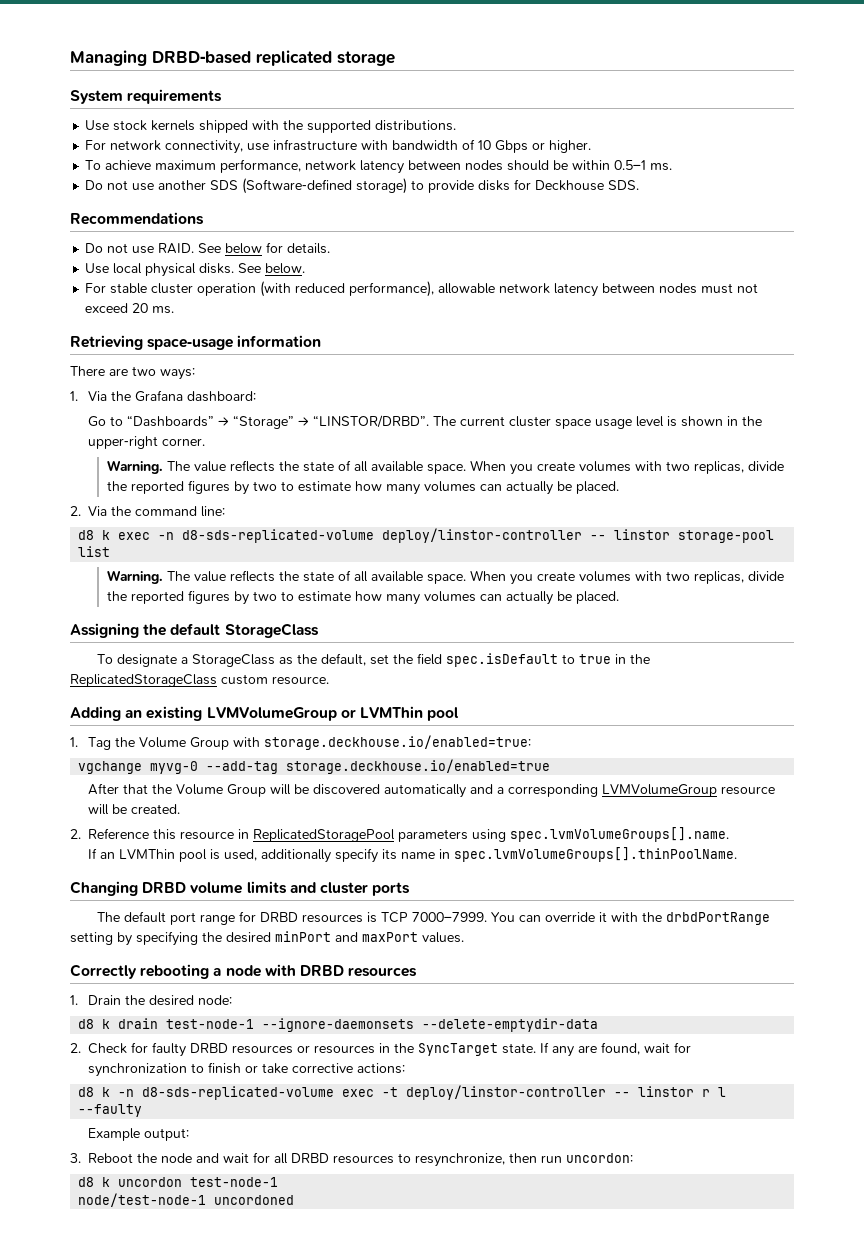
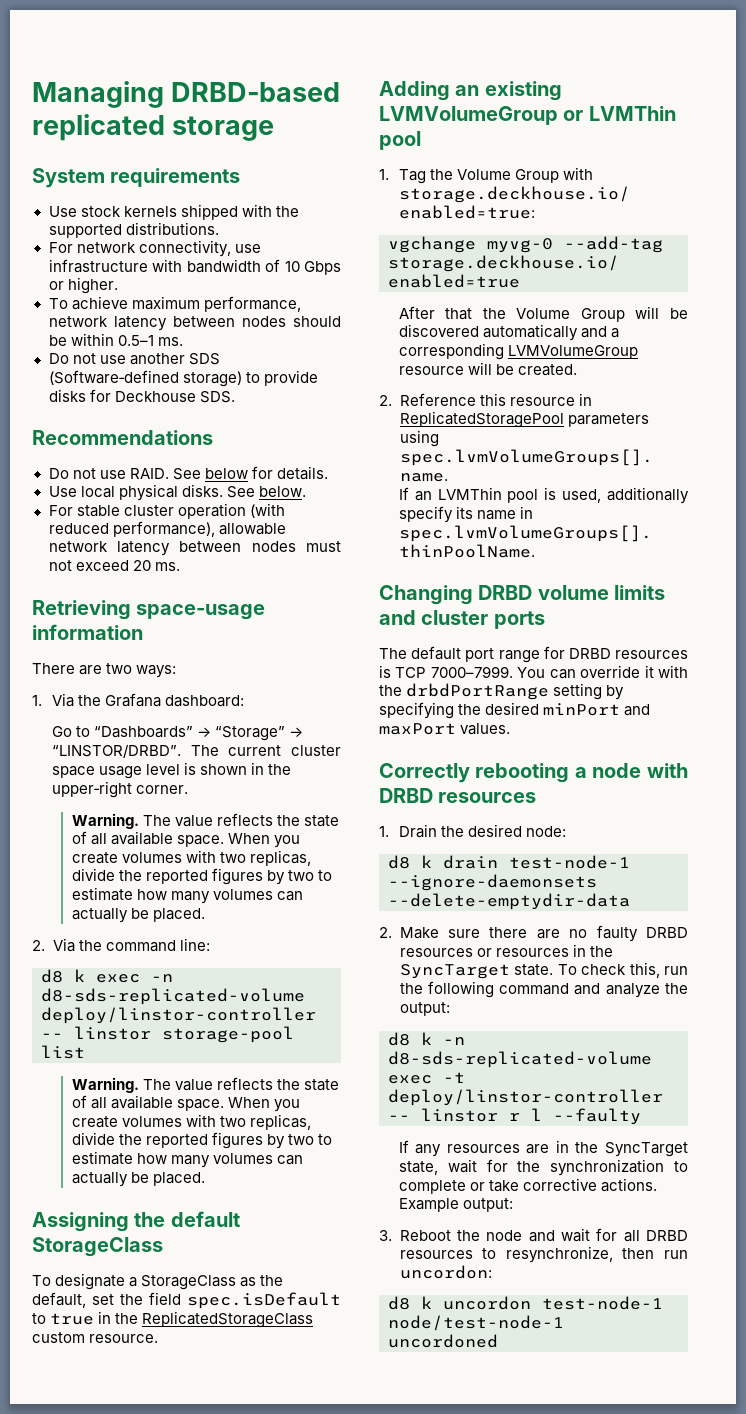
- 2. Check for faulty DRBD resources or resources in the SyncTarget state.
+ 2. Make sure there are no faulty DRBD resources or resources in the SyncTarget state.
- If any are found, wait for synchronization to finish or take corrective actions:
+ To check this, run the following command and analyze the output:
+ If any resources are in the SyncTarget state, wait for the synchronization to complete or take corrective actions.

